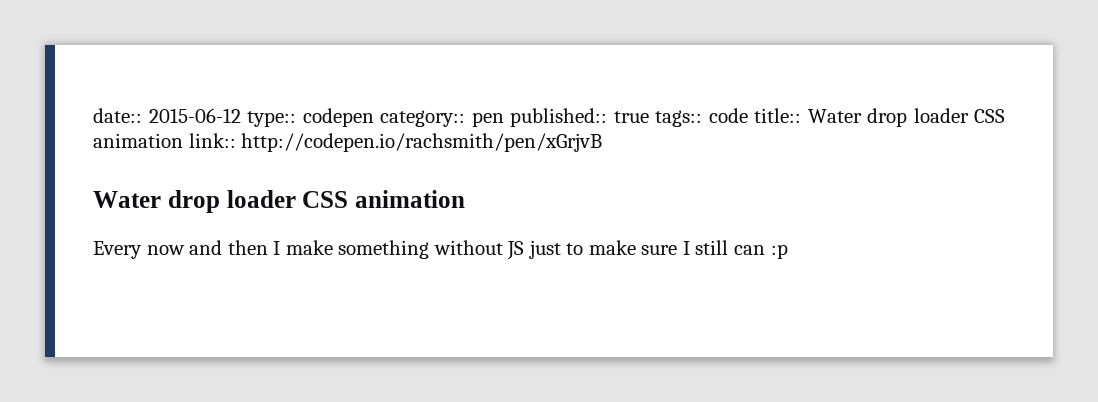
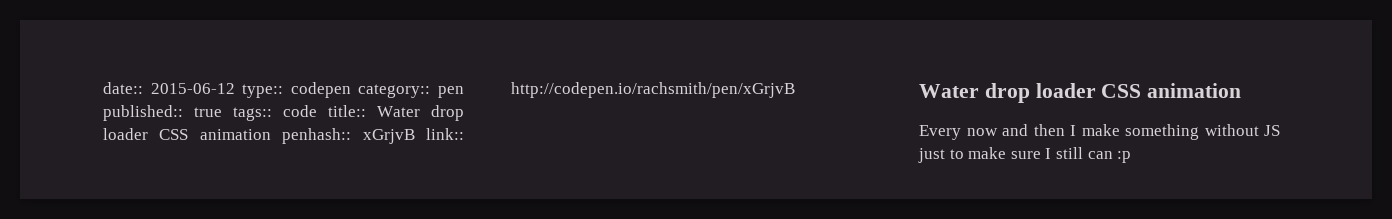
- date:: 2015-06-12 type:: codepen category:: pen published:: true tags:: code title:: Water drop loader CSS animation link:: http://codepen.io/rachsmith/pen/xGrjvB
+ date:: 2015-06-12 type:: codepen category:: pen published:: true tags:: code title:: Water drop loader CSS animation penhash:: xGrjvB link:: http://codepen.io/rachsmith/pen/xGrjvB

